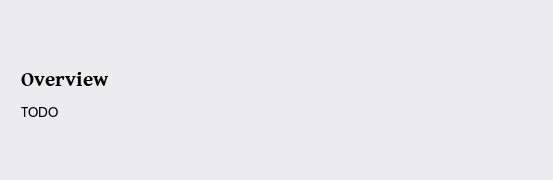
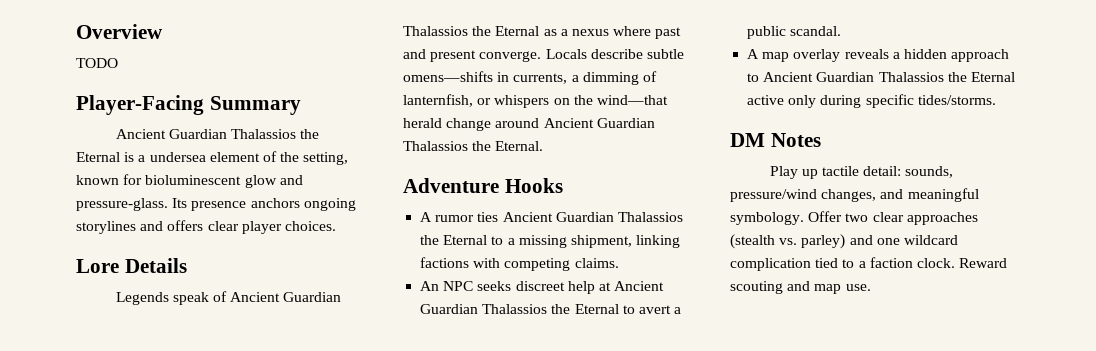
+ Player-Facing Summary
+ Ancient Guardian Thalassios the Eternal is a undersea element of the setting, known for bioluminescent glow and pressure-glass. Its presence anchors ongoing storylines and offers clear player choices.
+ Lore Details
+ Legends speak of Ancient Guardian Thalassios the Eternal as a nexus where past and present converge. Locals describe subtle omens—shifts in currents, a dimming of lanternfish, or whispers on the wind—that herald change around Ancient Guardian Thalassios the Eternal.
+ Adventure Hooks
+ A rumor ties Ancient Guardian Thalassios the Eternal to a missing shipment, linking factions with competing claims.
+ An NPC seeks discreet help at Ancient Guardian Thalassios the Eternal to avert a public scandal.
+ A map overlay reveals a hidden approach to Ancient Guardian Thalassios the Eternal active only during specific tides/storms.
+ DM Notes
+ Play up tactile detail: sounds, pressure/wind changes, and meaningful symbology. Offer two clear approaches (stealth vs. parley) and one wildcard complication tied to a faction clock. Reward scouting and map use.

